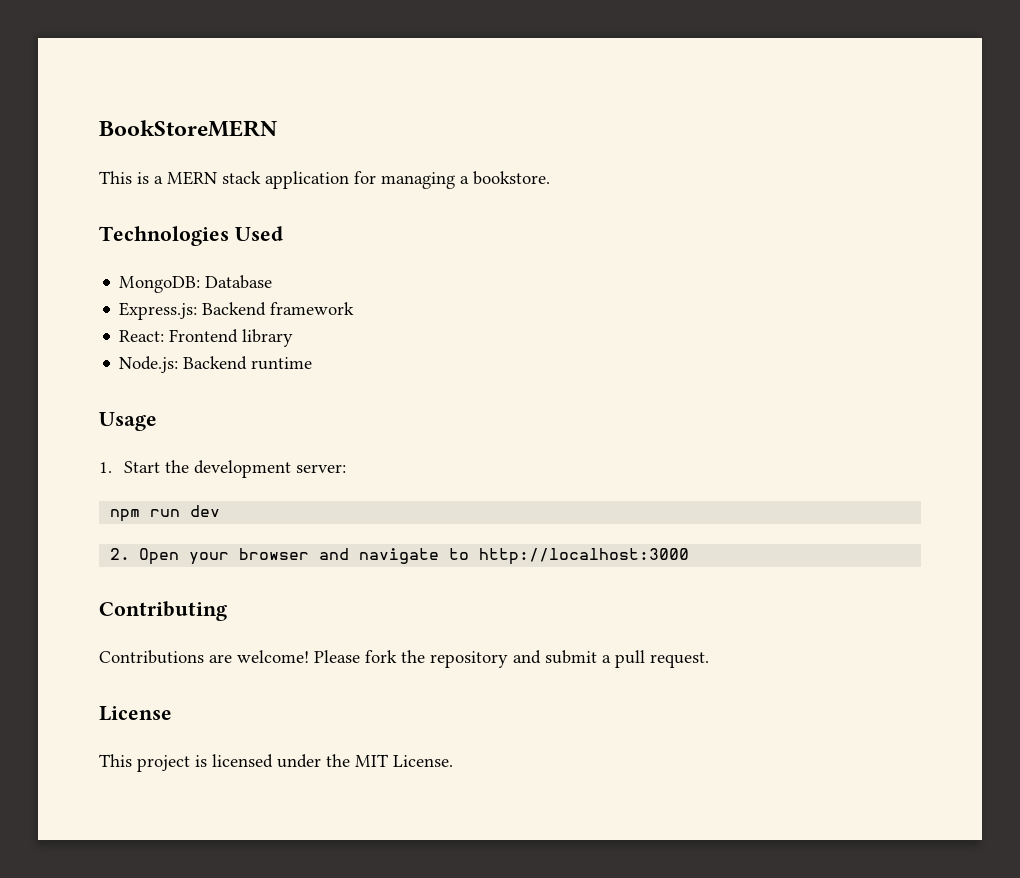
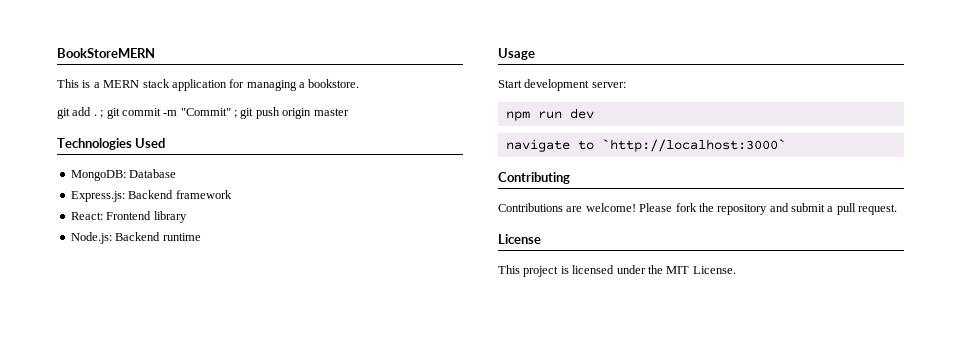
+ git add . ; git commit -m "Commit" ; git push origin master
- 1. Start the development server:
+ Start development server:
- 2. Open your browser and navigate to http://localhost:3000
+ navigate to `http://localhost:3000`

